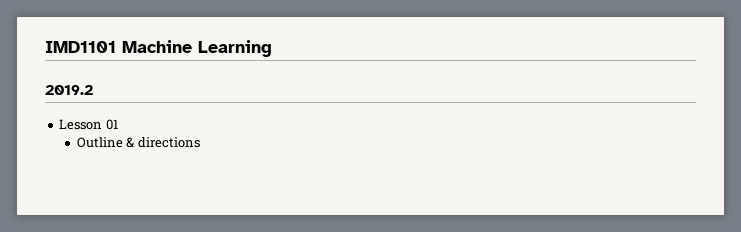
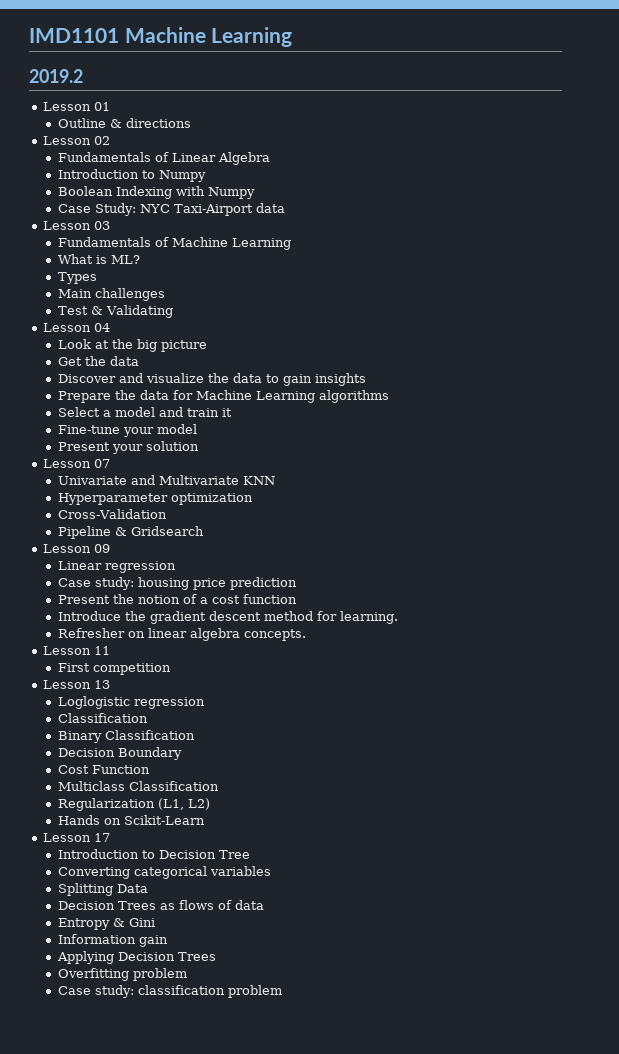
+ Lesson 02
+ Fundamentals of Linear Algebra
+ Introduction to Numpy
+ Boolean Indexing with Numpy
+ Case Study: NYC Taxi-Airport data
+ Lesson 03
+ Fundamentals of Machine Learning
+ What is ML?
+ Types
+ Main challenges
+ Test & Validating
+ Lesson 04
+ Look at the big picture
+ Get the data
+ Discover and visualize the data to gain insights
+ Prepare the data for Machine Learning algorithms
+ Select a model and train it
+ Fine-tune your model
+ Present your solution
+ Lesson 07
+ Univariate and Multivariate KNN
+ Hyperparameter optimization
+ Cross-Validation
+ Pipeline & Gridsearch
+ Lesson 09
+ Linear regression
+ Case study: housing price prediction
+ Present the notion of a cost function
+ Introduce the gradient descent method for learning.
+ Refresher on linear algebra concepts.
+ Lesson 11
+ First competition
+ Lesson 13
+ Loglogistic regression
+ Classification
+ Binary Classification
+ Decision Boundary
+ Cost Function
+ Multiclass Classification
+ Regularization (L1, L2)
+ Hands on Scikit-Learn
+ Lesson 17
+ Introduction to Decision Tree
+ Converting categorical variables
+ Splitting Data
+ Decision Trees as flows of data
+ Entropy & Gini
+ Information gain
+ Applying Decision Trees
+ Overfitting problem
+ Case study: classification problem

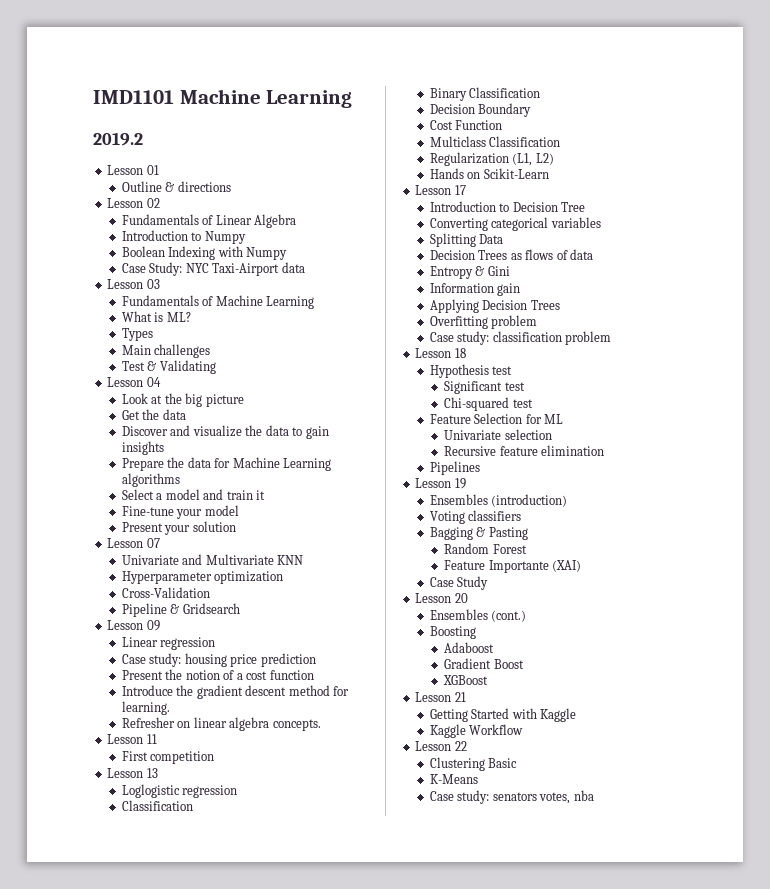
+ Lesson 18
+ Hypothesis test
+ Significant test
+ Chi-squared test
+ Feature Selection for ML
+ Univariate selection
+ Recursive feature elimination
+ Pipelines
+ Lesson 19
+ Ensembles (introduction)
+ Voting classifiers
+ Bagging & Pasting
+ Random Forest
+ Feature Importante (XAI)
+ Case Study
+ Lesson 20
+ Ensembles (cont.)
+ Boosting
+ Adaboost
+ Gradient Boost
+ XGBoost
+ Lesson 21
+ Getting Started with Kaggle
+ Kaggle Workflow
+ Lesson 22
+ Clustering Basic
+ K-Means
+ Case study: senators votes, nba

